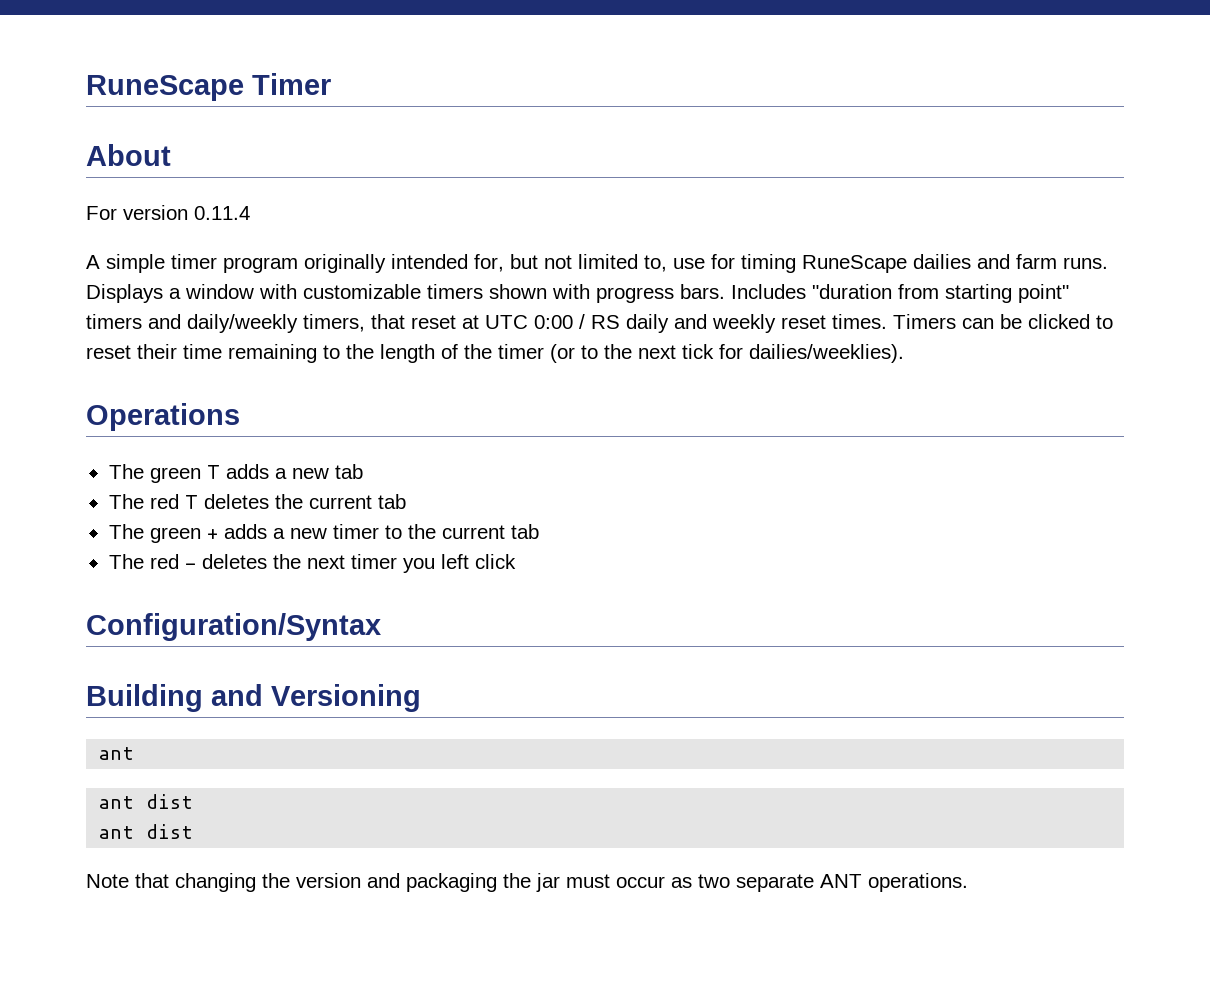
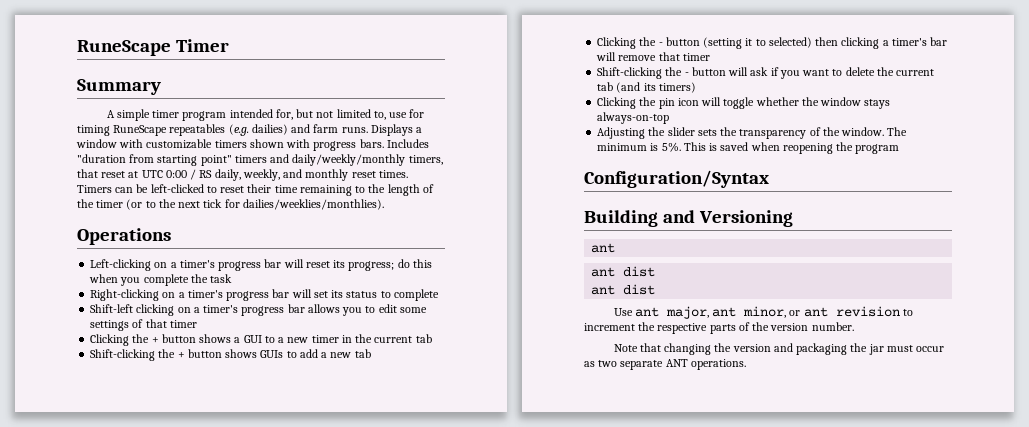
- About
- For version 0.11.4
+ Summary
- A simple timer program originally intended for, but not limited to, use for timing RuneScape dailies and farm runs.
+ A simple timer program intended for, but not limited to, use for timing RuneScape repeatables (e.g. dailies) and farm runs.
- Includes "duration from starting point" timers and daily/weekly timers, that reset at UTC 0:00 / RS daily and weekly reset times.
+ Includes "duration from starting point" timers and daily/weekly/monthly timers, that reset at UTC 0:00 / RS daily, weekly, and monthly reset times.
- Timers can be clicked to reset their time remaining to the length of the timer (or to the next tick for dailies/weeklies).
+ Timers can be left-clicked to reset their time remaining to the length of the timer (or to the next tick for dailies/weeklies/monthlies).
- The green T adds a new tab
- The red T deletes the current tab
- The green + adds a new timer to the current tab
- The red - deletes the next timer you left click
+ Left-clicking on a timer's progress bar will reset its progress; do this when you complete the task
+ Right-clicking on a timer's progress bar will set its status to complete
+ Shift-left clicking on a timer's progress bar allows you to edit some settings of that timer
+ Clicking the + button shows a GUI to a new timer in the current tab
+ Shift-clicking the + button shows GUIs to add a new tab
+ Clicking the - button (setting it to selected) then clicking a timer's bar will remove that timer
+ Shift-clicking the - button will ask if you want to delete the current tab (and its timers)
+ Clicking the pin icon will toggle whether the window stays always-on-top
+ Adjusting the slider sets the transparency of the window. The minimum is 5%. This is saved when reopening the program
+ Use ant major, ant minor, or ant revision to increment the respective parts of the version number.

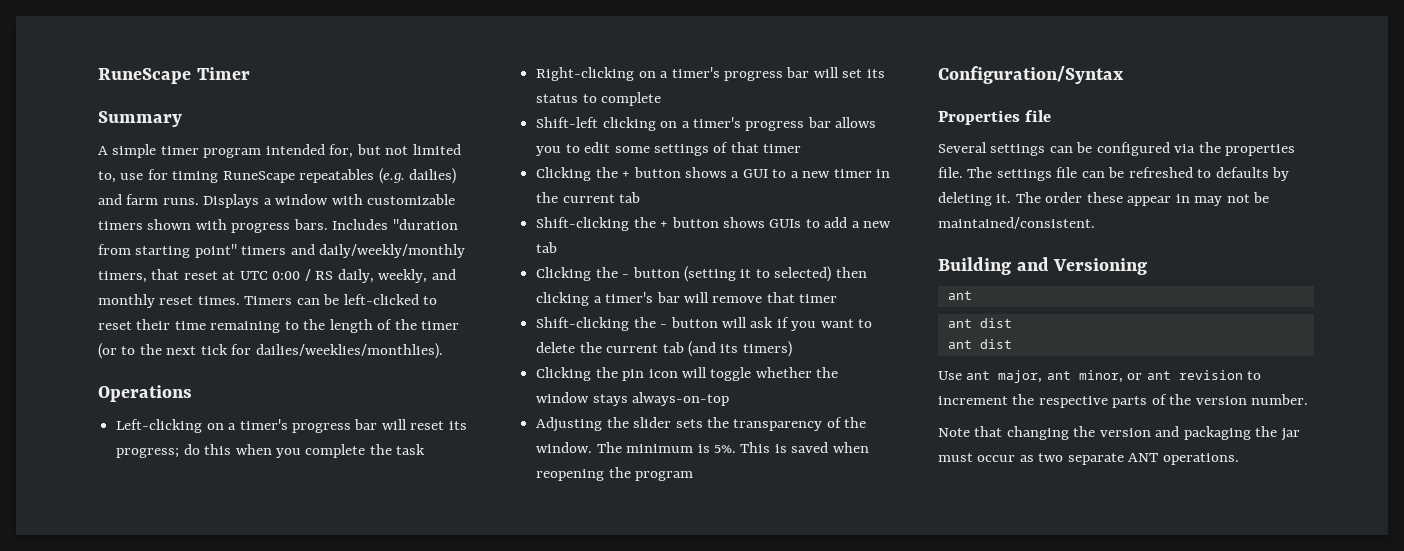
+ Properties file
+ Several settings can be configured via the properties file. The settings file can be refreshed to defaults by deleting it. The order these appear in may not be maintained/consistent.

